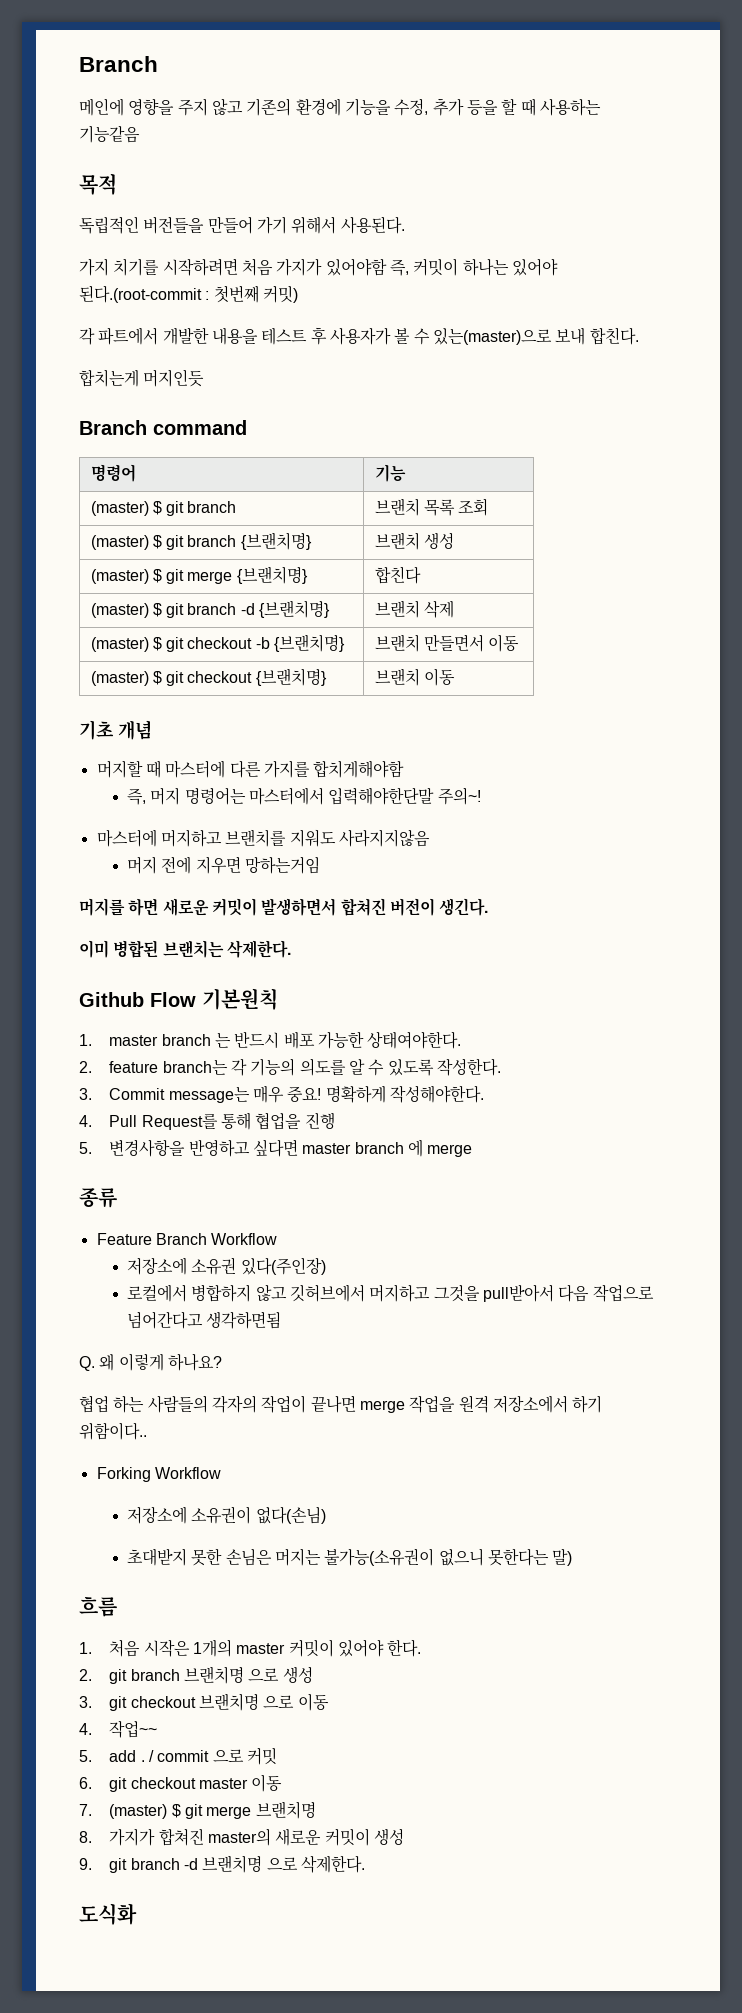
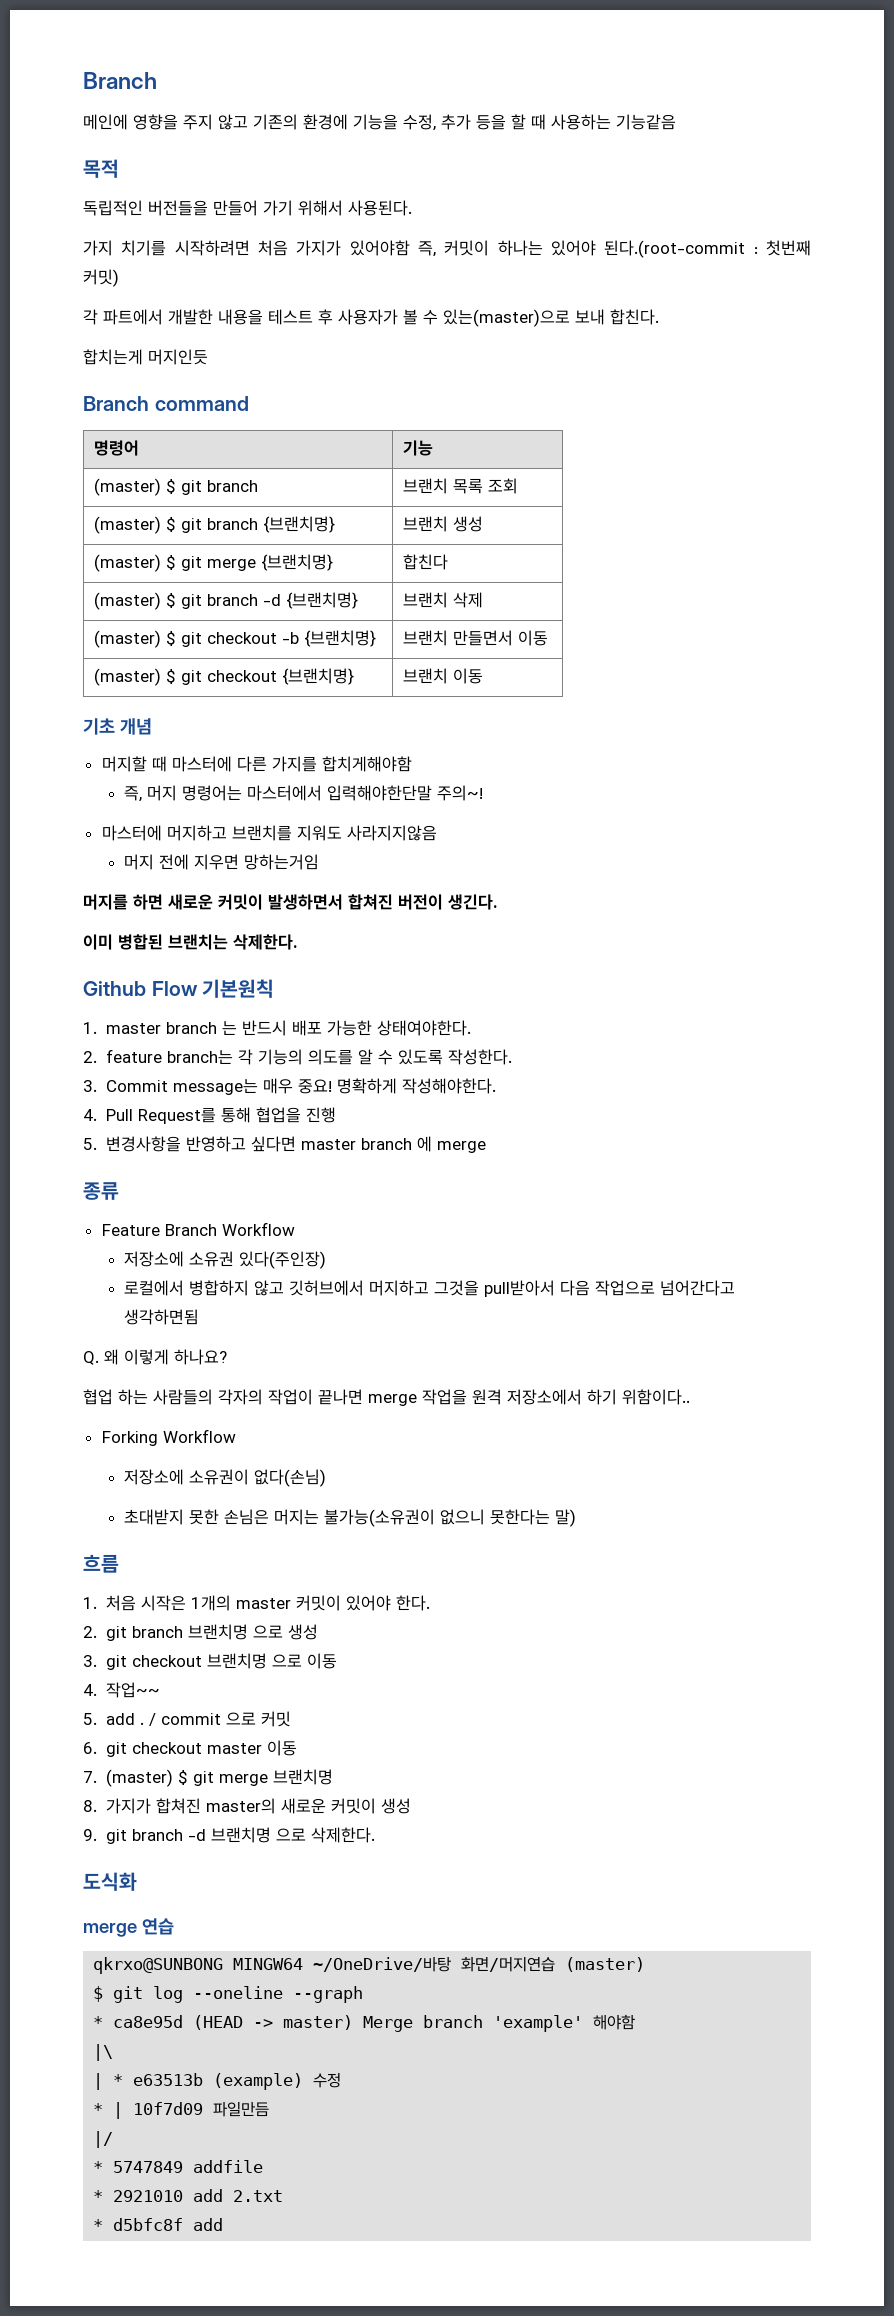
+ merge 연습
+ qkrxo@SUNBONG MINGW64 ~/OneDrive/바탕 화면/머지연습 (master)
+ $ git log --oneline --graph
+ * ca8e95d (HEAD -> master) Merge branch 'example' 해야함
+ |\
+ | * e63513b (example) 수정
+ * | 10f7d09 파일만듬
+ |/
+ * 5747849 addfile
+ * 2921010 add 2.txt
+ * d5bfc8f add

